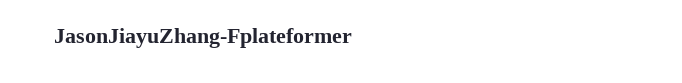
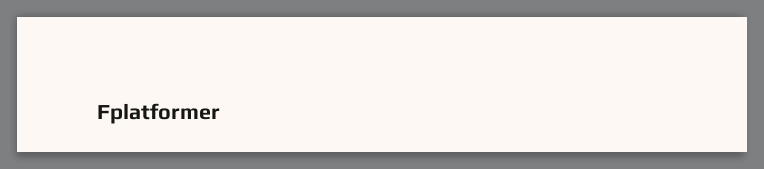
- JasonJiayuZhang-Fplateformer
+ Fplatformer

